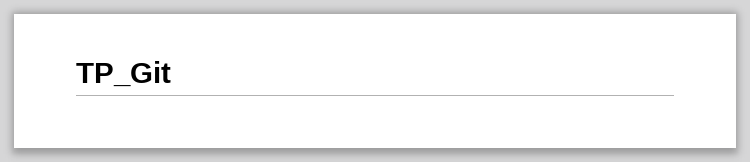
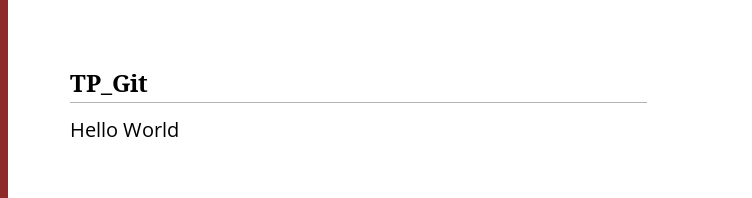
+ Hello World

